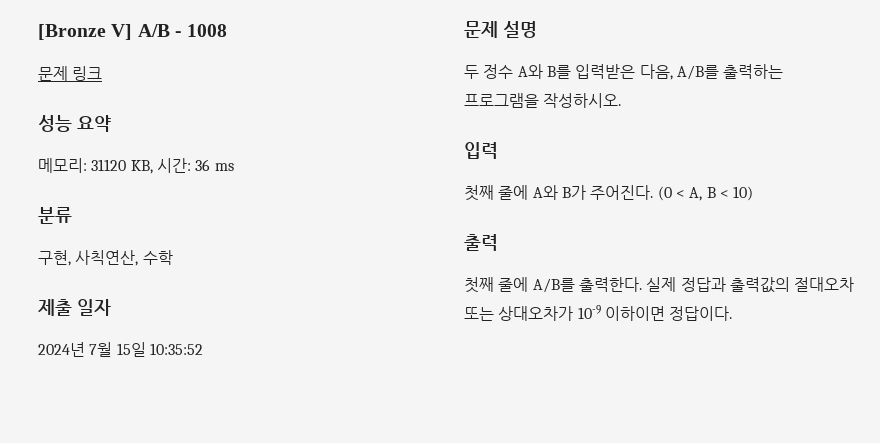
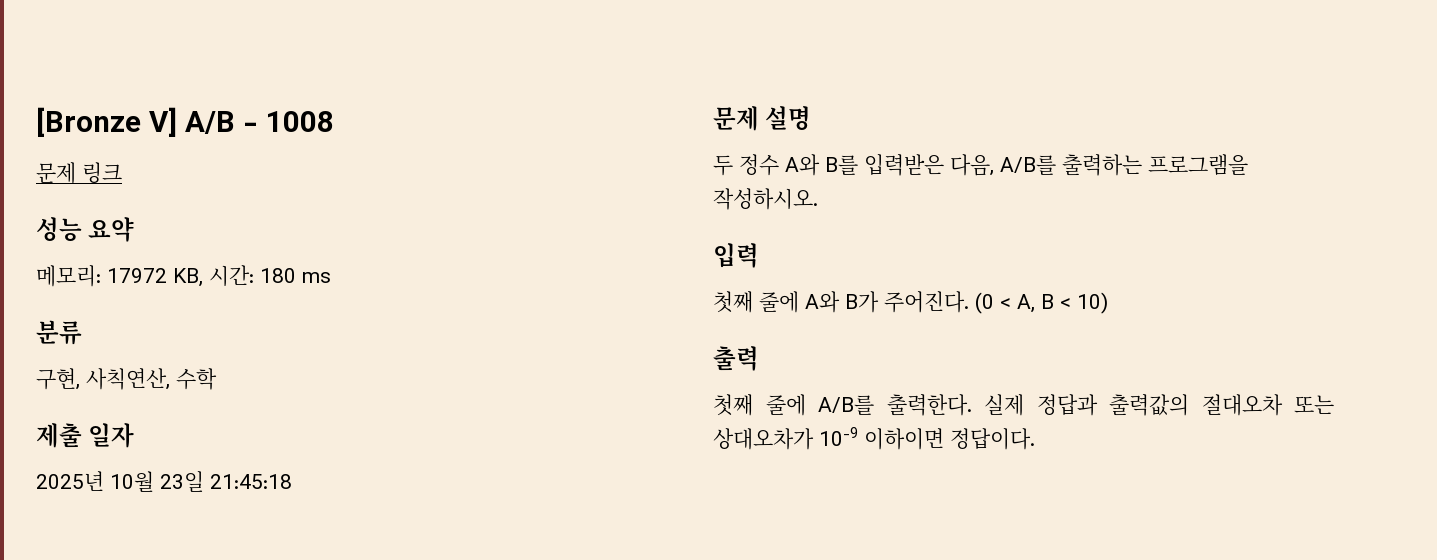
- 메모리: 31120 KB, 시간: 36 ms
+ 메모리: 17972 KB, 시간: 180 ms
- 2024년 7월 15일 10:35:52
+ 2025년 10월 23일 21:45:18

